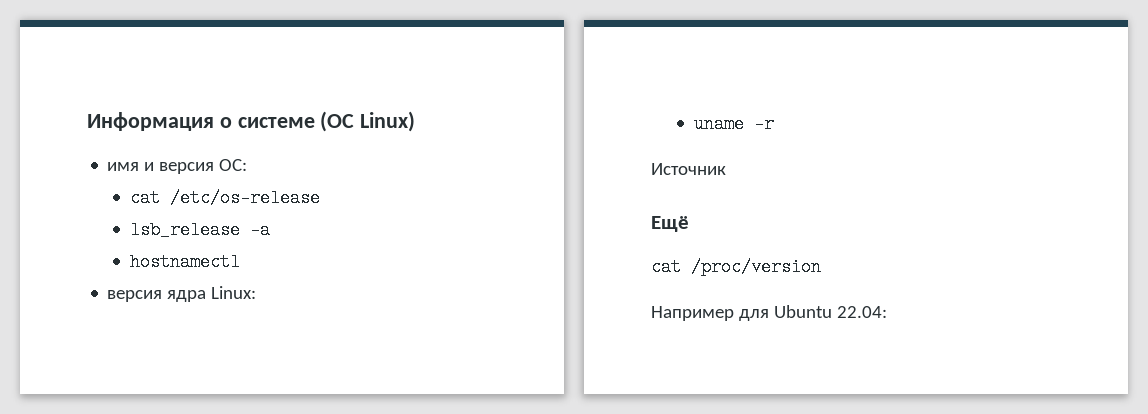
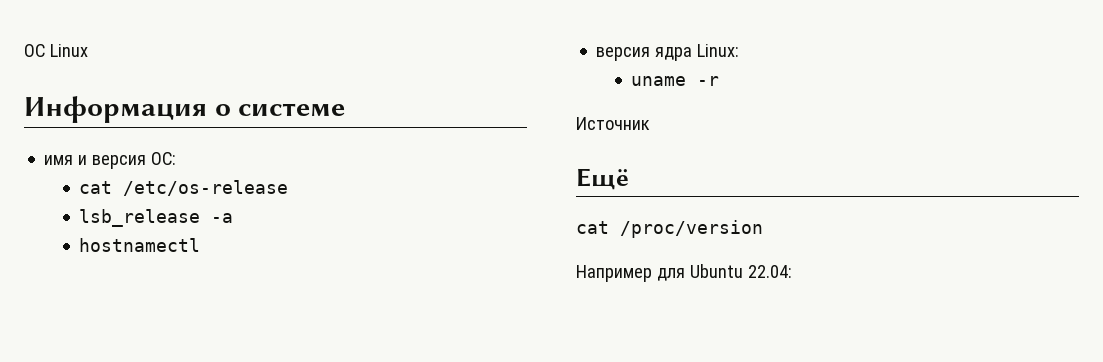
+ ОС Linux
- Информация о системе (ОС Linux)
+ Информация о системе

